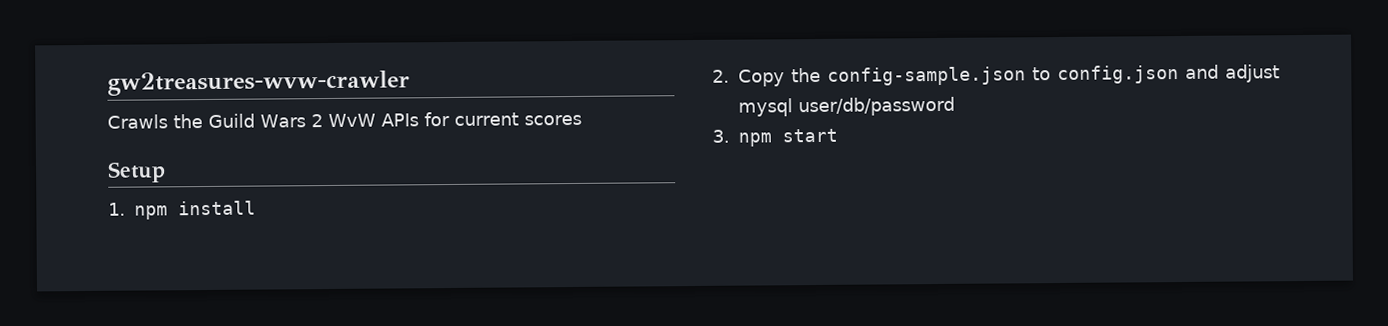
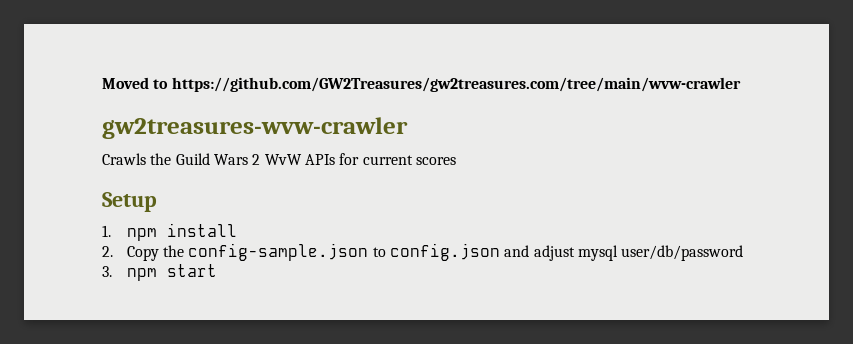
+ Moved to https://github.com/GW2Treasures/gw2treasures.com/tree/main/wvw-crawler

